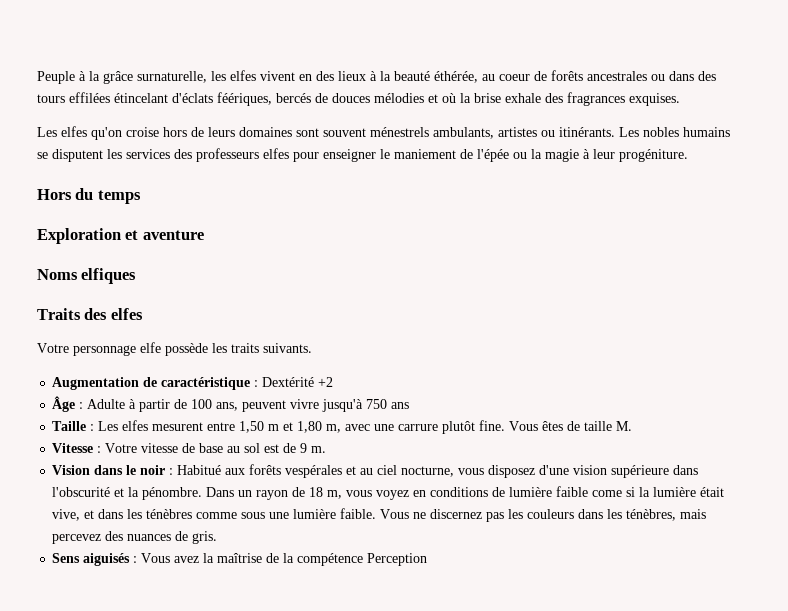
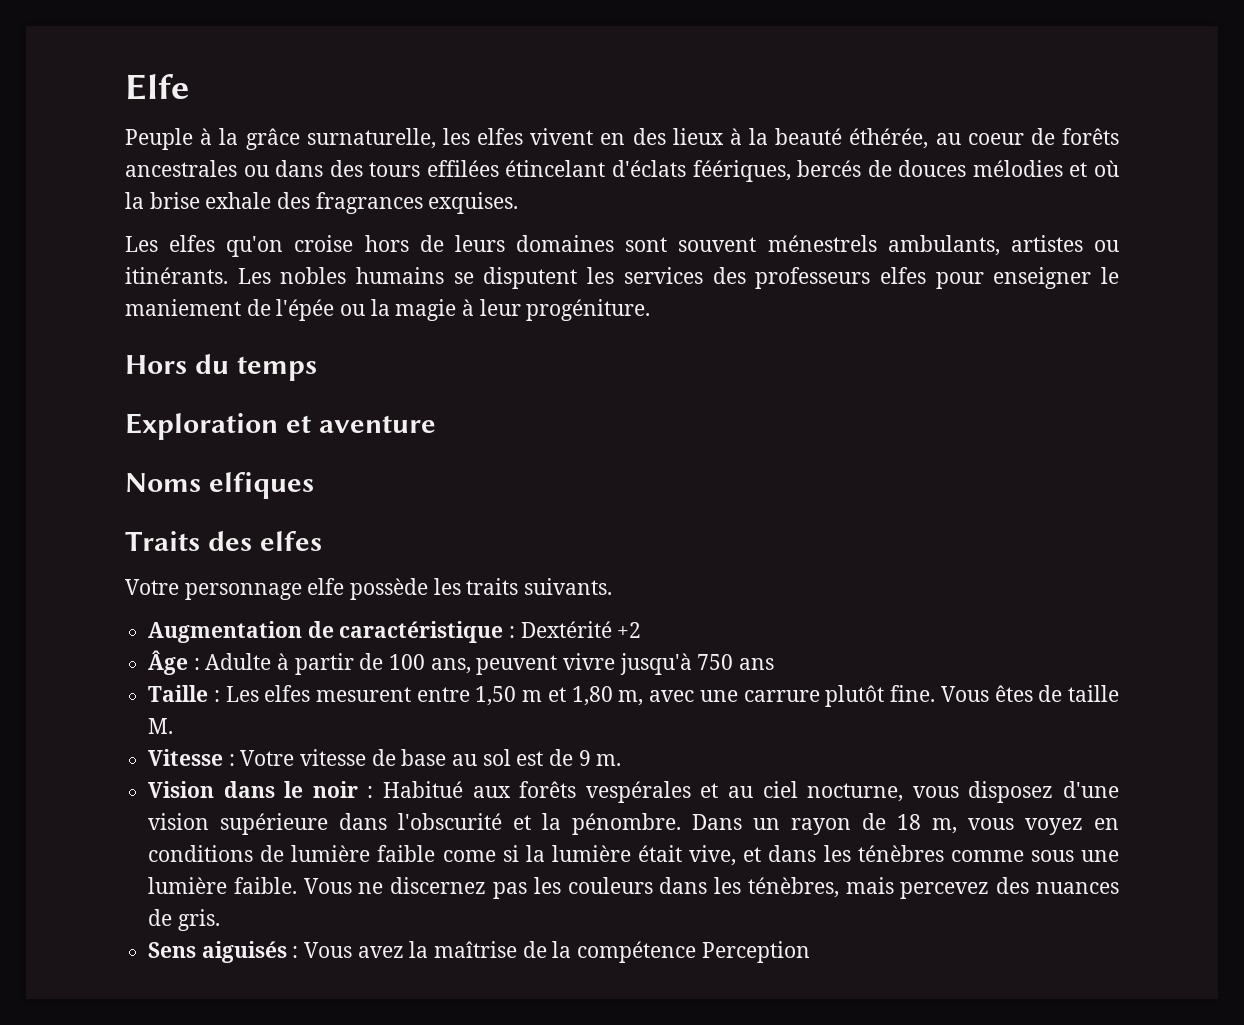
+ Elfe

